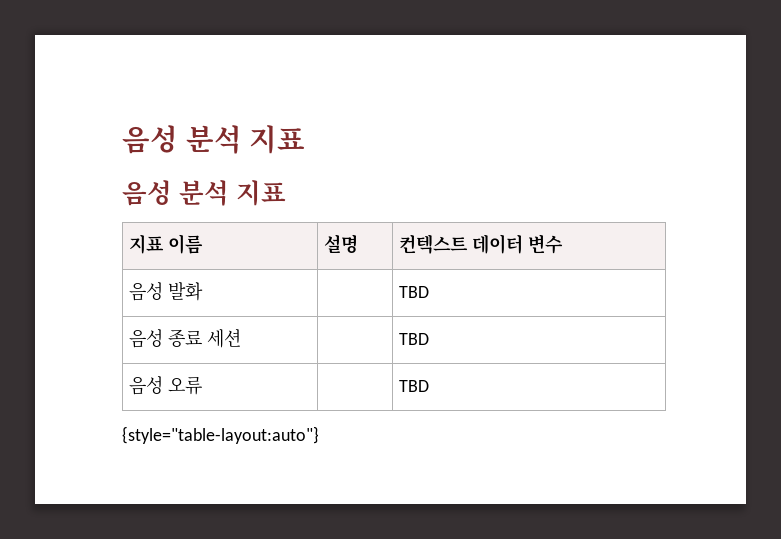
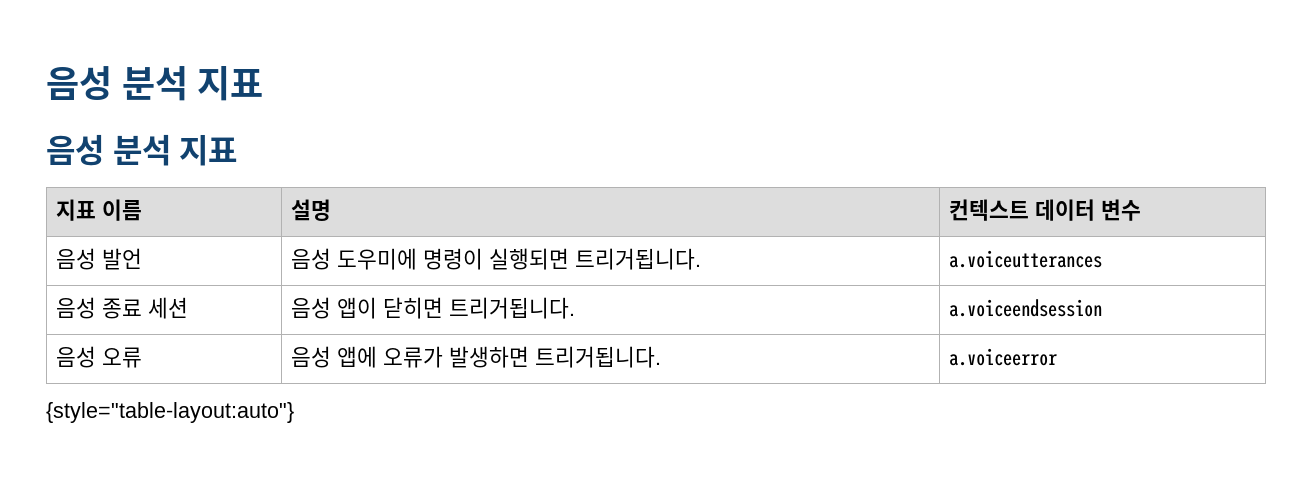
- 음성 발화 | | TBD
- 음성 종료 세션 | | TBD
- 음성 오류 | | TBD
+ 음성 발언 | 음성 도우미에 명령이 실행되면 트리거됩니다. | a.voiceutterances
+ 음성 종료 세션 | 음성 앱이 닫히면 트리거됩니다. | a.voiceendsession
+ 음성 오류 | 음성 앱에 오류가 발생하면 트리거됩니다. | a.voiceerror

